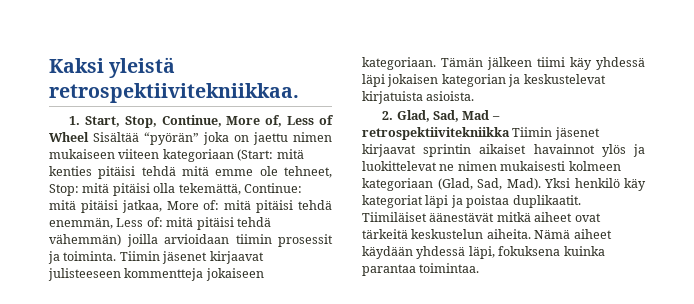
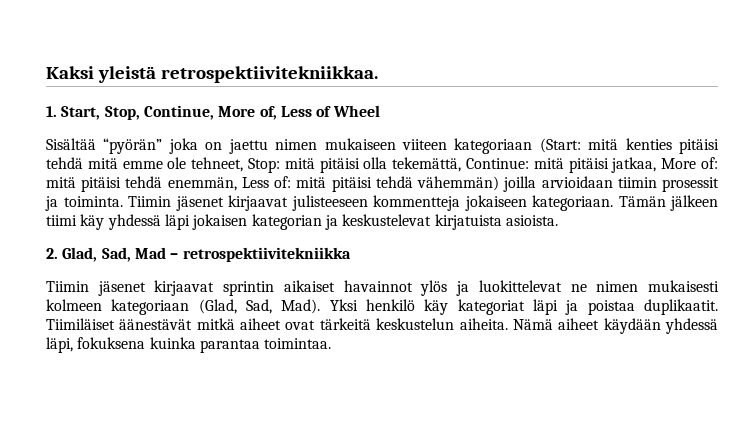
- 1. Start, Stop, Continue, More of, Less of Wheel Sisältää “pyörän” joka on jaettu nimen mukaiseen viiteen kategoriaan (Start: mitä kenties pitäisi tehdä mitä emme ole tehneet, Stop: mitä pitäisi olla tekemättä, Continue: mitä pitäisi jatkaa, More of: mitä pitäisi tehdä enemmän, Less of: mitä pitäisi tehdä vähemmän) joilla arvioidaan tiimin prosessit ja toiminta.
+ 1. Start, Stop, Continue, More of, Less of Wheel
+ Sisältää “pyörän” joka on jaettu nimen mukaiseen viiteen kategoriaan (Start: mitä kenties pitäisi tehdä mitä emme ole tehneet, Stop: mitä pitäisi olla tekemättä, Continue: mitä pitäisi jatkaa, More of: mitä pitäisi tehdä enemmän, Less of: mitä pitäisi tehdä vähemmän) joilla arvioidaan tiimin prosessit ja toiminta.
- 2. Glad, Sad, Mad – retrospektiivitekniikka Tiimin jäsenet kirjaavat sprintin aikaiset havainnot ylös ja luokittelevat ne nimen mukaisesti kolmeen kategoriaan (Glad, Sad, Mad).
+ 2. Glad, Sad, Mad – retrospektiivitekniikka
+ Tiimin jäsenet kirjaavat sprintin aikaiset havainnot ylös ja luokittelevat ne nimen mukaisesti kolmeen kategoriaan (Glad, Sad, Mad).

